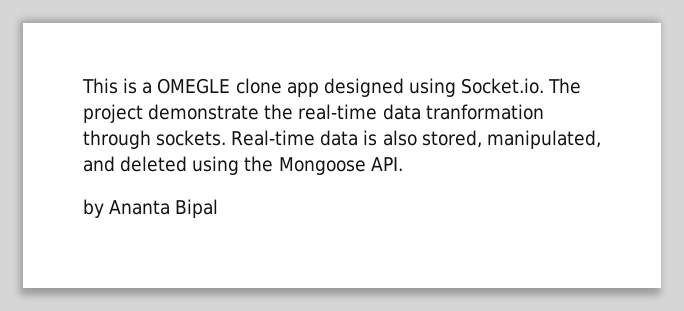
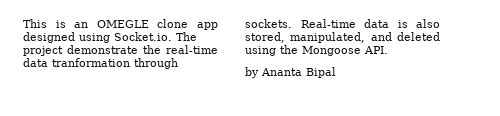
- This is a OMEGLE clone app designed using Socket.io. The project demonstrate the real-time data tranformation through sockets.
+ This is an OMEGLE clone app designed using Socket.io. The project demonstrate the real-time data tranformation through sockets.

